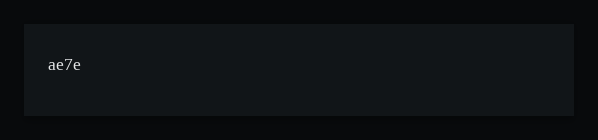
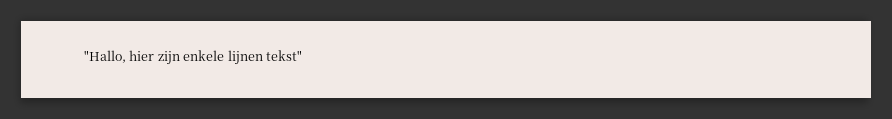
- ae7e
+ "Hallo, hier zijn enkele lijnen tekst"

